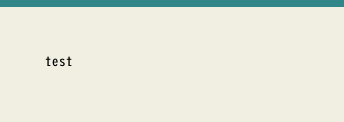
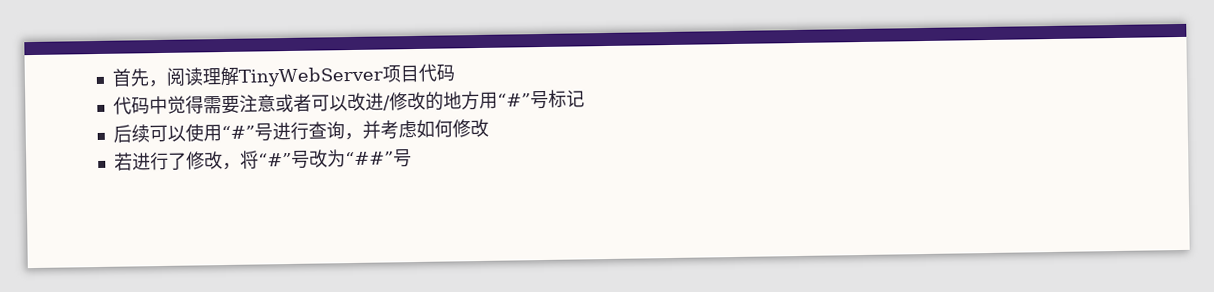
- test
+ 首先，阅读理解TinyWebServer项目代码
+ 代码中觉得需要注意或者可以改进/修改的地方用“#”号标记
+ 后续可以使用“#”号进行查询，并考虑如何修改
+ 若进行了修改，将“#”号改为“##”号

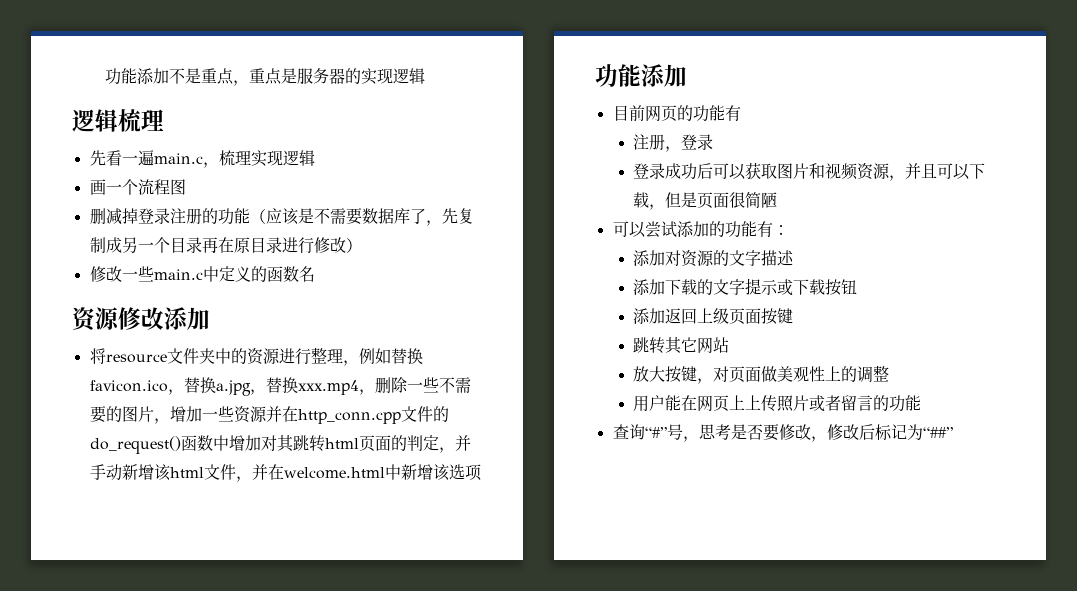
- 首先，阅读理解TinyWebServer项目代码
- 代码中觉得需要注意或者可以改进/修改的地方用“#”号标记
- 后续可以使用“#”号进行查询，并考虑如何修改
- 若进行了修改，将“#”号改为“##”号
+ 功能添加不是重点，重点是服务器的实现逻辑
+ 逻辑梳理
+ 先看一遍main.c，梳理实现逻辑
+ 画一个流程图
+ 删减掉登录注册的功能（应该是不需要数据库了，先复制成另一个目录再在原目录进行修改）
+ 修改一些main.c中定义的函数名
+ 资源修改添加
+ 将resource文件夹中的资源进行整理，例如替换favicon.ico，替换a.jpg，替换xxx.mp4，删除一些不需要的图片，增加一些资源并在http_conn.cpp文件的do_request()函数中增加对其跳转html页面的判定，并手动新增该html文件，并在welcome.html中新增该选项
+ 功能添加
+ 目前网页的功能有
+ 注册，登录
+ 登录成功后可以获取图片和视频资源，并且可以下载，但是页面很简陋
+ 可以尝试添加的功能有：
+ 添加对资源的文字描述
+ 添加下载的文字提示或下载按钮
+ 添加返回上级页面按键
+ 跳转其它网站
+ 放大按键，对页面做美观性上的调整
+ 用户能在网页上上传照片或者留言的功能
+ 查询“#”号，思考是否要修改，修改后标记为“##”

